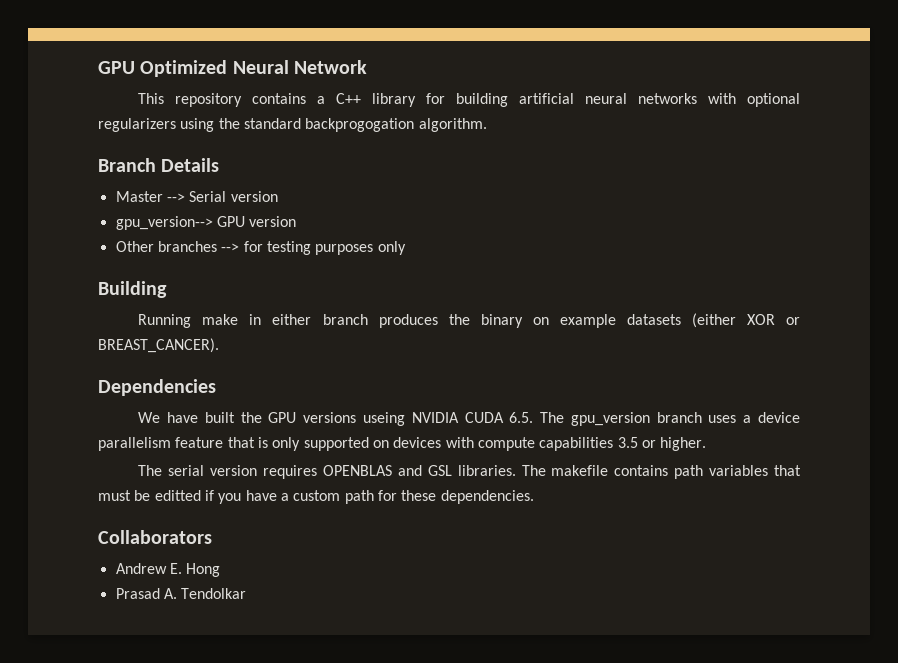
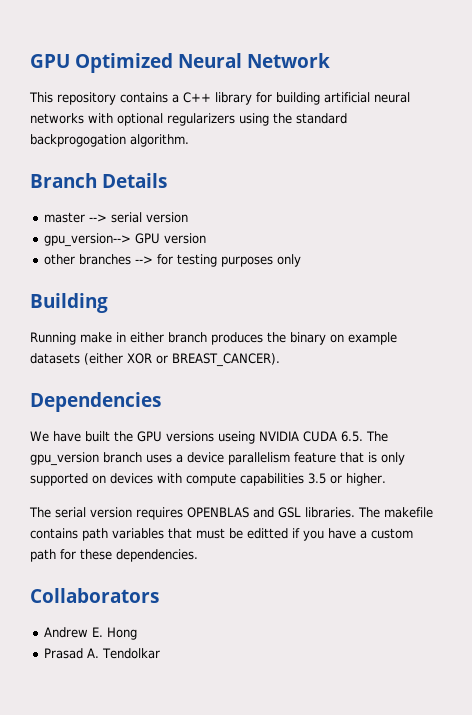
- Master --> Serial version
+ master --> serial version
- Other branches --> for testing purposes only
+ other branches --> for testing purposes only

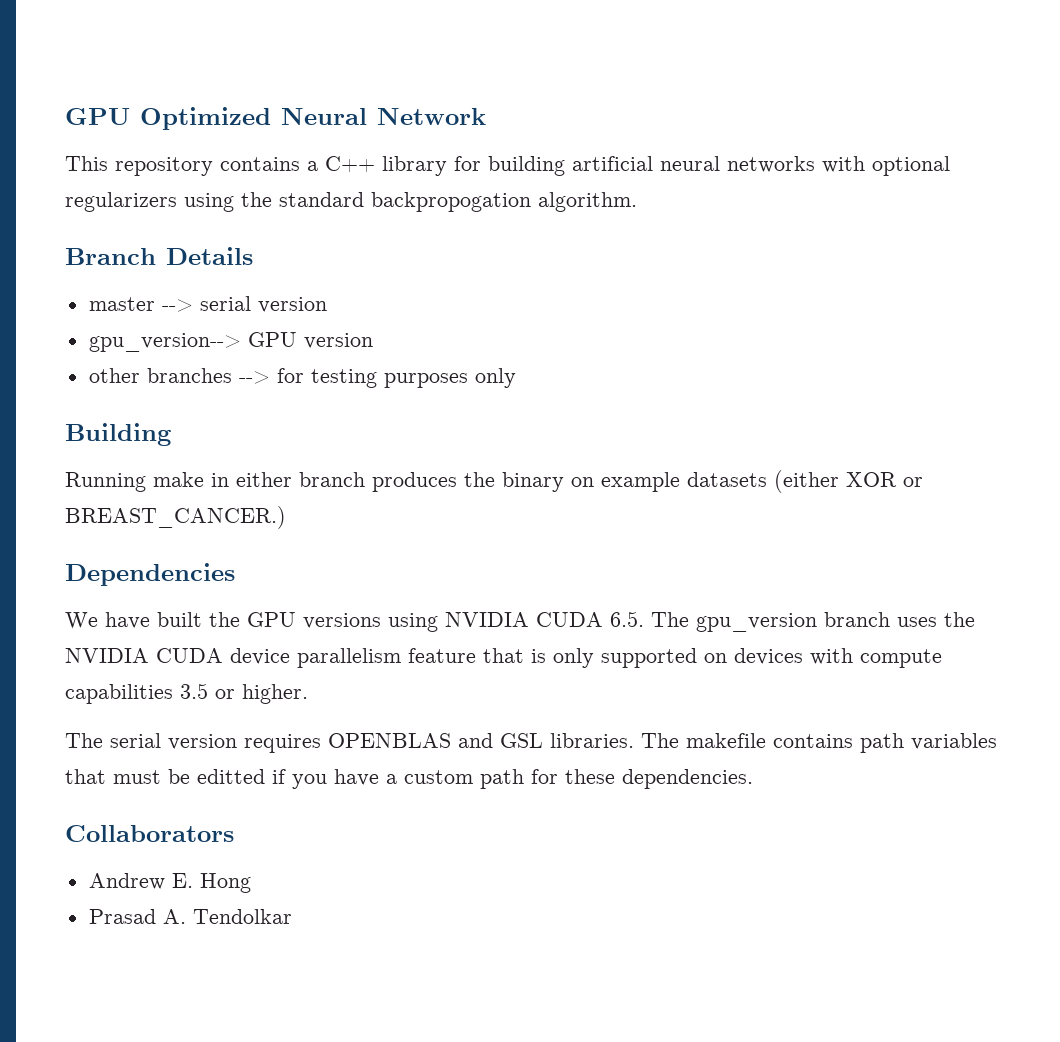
- This repository contains a C++ library for building artificial neural networks with optional regularizers using the standard backprogogation algorithm.
+ This repository contains a C++ library for building artificial neural networks with optional regularizers using the standard backpropogation algorithm.
- Running make in either branch produces the binary on example datasets (either XOR or BREAST_CANCER).
+ Running make in either branch produces the binary on example datasets (either XOR or BREAST_CANCER.)
- We have built the GPU versions useing NVIDIA CUDA 6.5. The gpu_version branch uses a device parallelism feature that is only supported on devices with compute capabilities 3.5 or higher.
+ We have built the GPU versions using NVIDIA CUDA 6.5. The gpu_version branch uses the NVIDIA CUDA device parallelism feature that is only supported on devices with compute capabilities 3.5 or higher.

